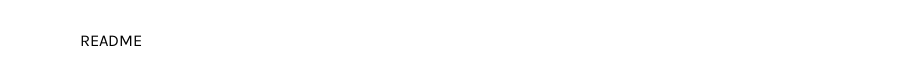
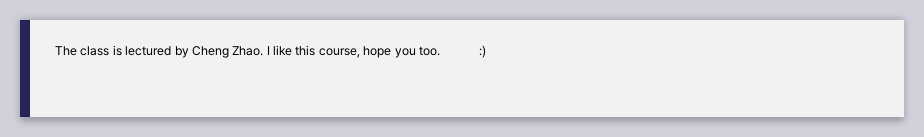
- README
+ The class is lectured by Cheng Zhao. I like this course, hope you too. :)

